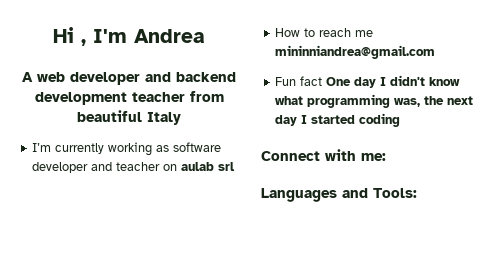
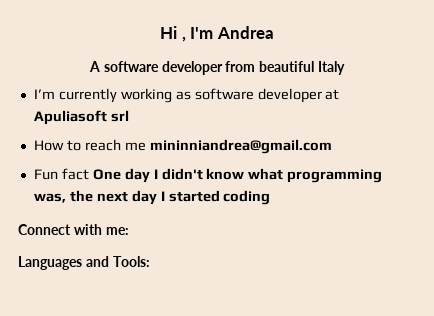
- A web developer and backend development teacher from beautiful Italy
+ A software developer from beautiful Italy
- I’m currently working as software developer and teacher on aulab srl
+ I’m currently working as software developer at Apuliasoft srl

